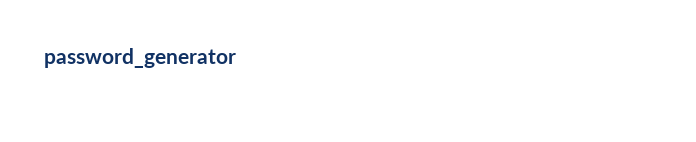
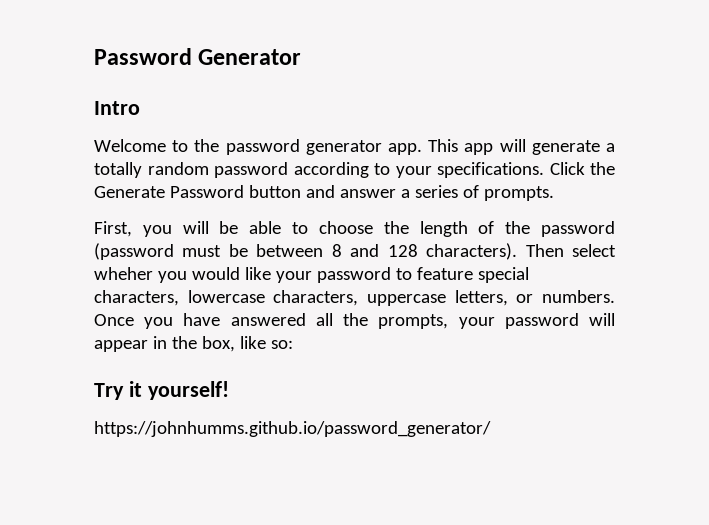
- password_generator
+ Password Generator
+ Intro
+ Welcome to the password generator app. This app will generate a totally random password according to your specifications. Click the Generate Password button and answer a series of prompts.
+ First, you will be able to choose the length of the password (password must be between 8 and 128 characters). Then select wheher you would like your password to feature special characters, lowercase characters, uppercase letters, or numbers. Once you have answered all the prompts, your password will appear in the box, like so:
+ Try it yourself!
+ https://johnhumms.github.io/password_generator/

